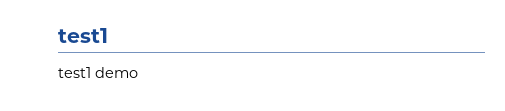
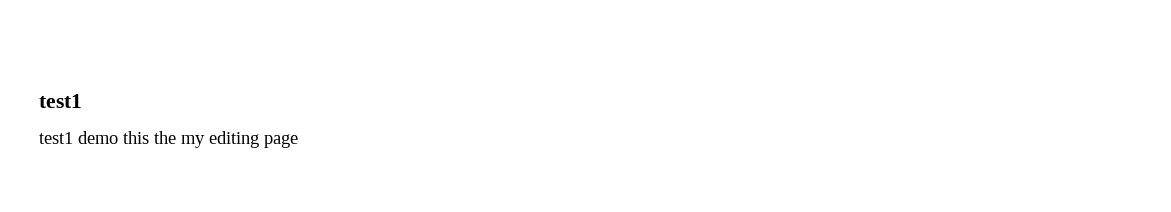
- test1 demo
+ test1 demo this the my editing page

